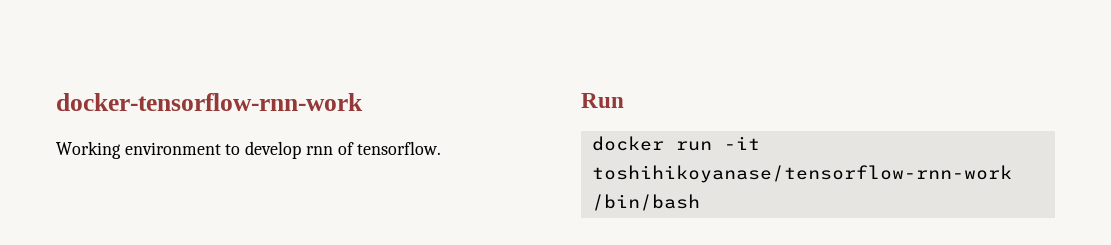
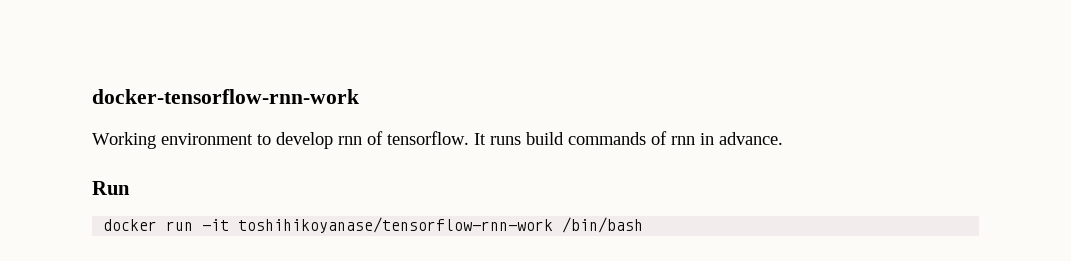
+ It runs build commands of rnn in advance.

